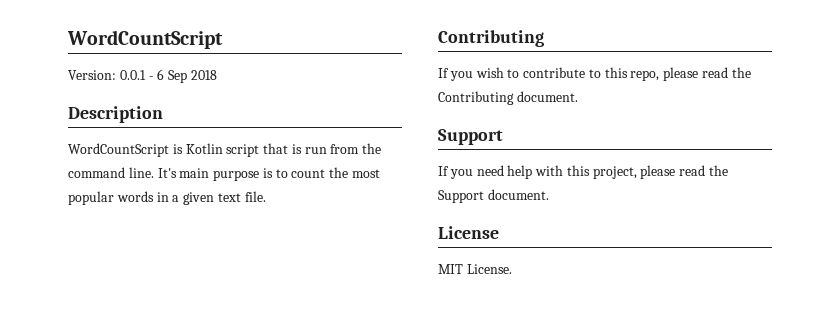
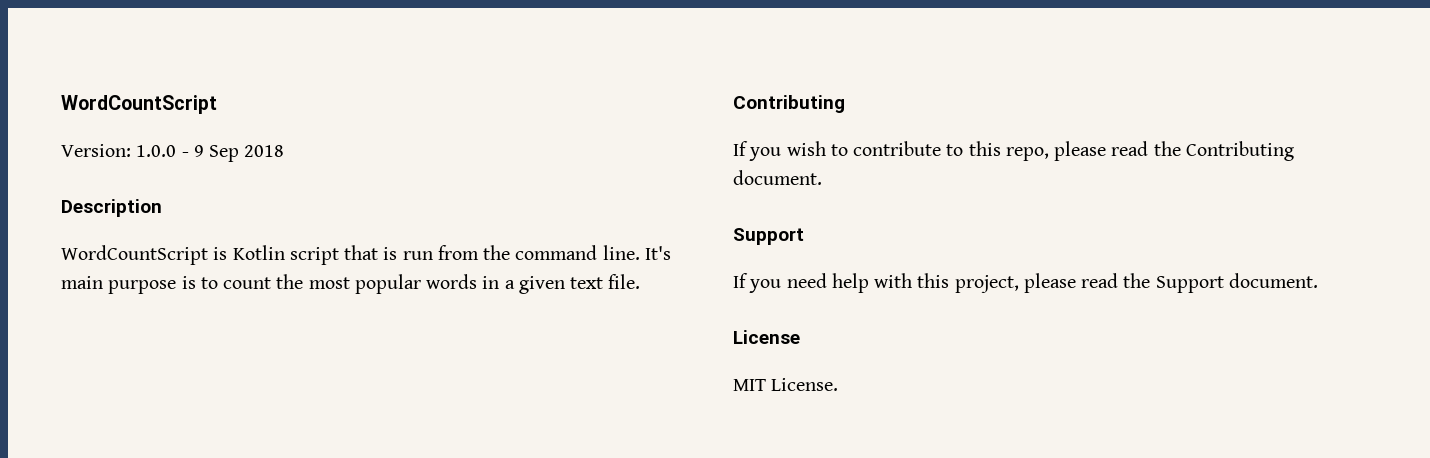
- Version: 0.0.1 - 6 Sep 2018
+ Version: 1.0.0 - 9 Sep 2018

